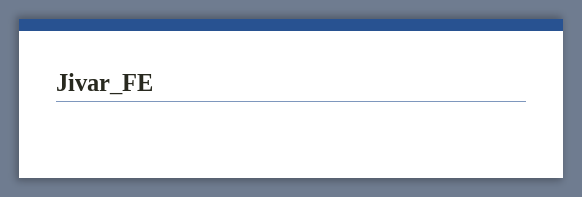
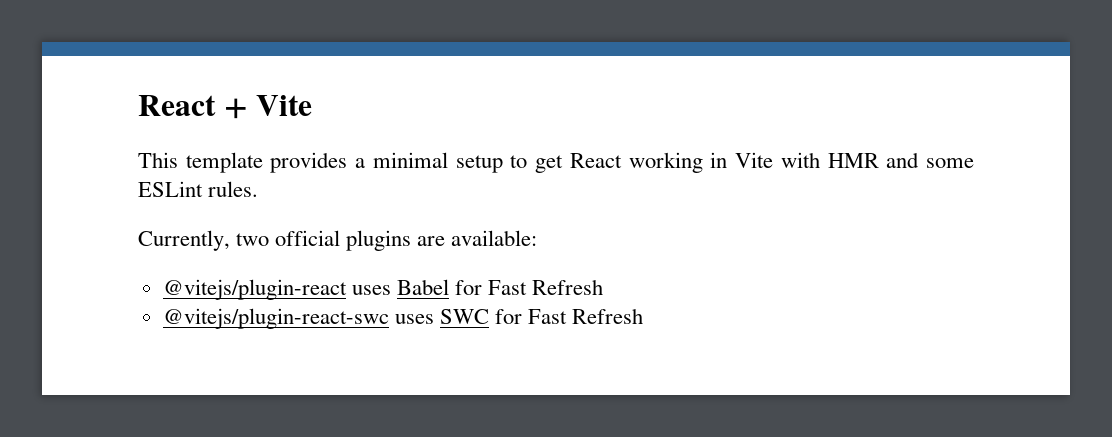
- Jivar_FE
+ React + Vite
+ This template provides a minimal setup to get React working in Vite with HMR and some ESLint rules.
+ Currently, two official plugins are available:
+ @vitejs/plugin-react uses Babel for Fast Refresh
+ @vitejs/plugin-react-swc uses SWC for Fast Refresh

